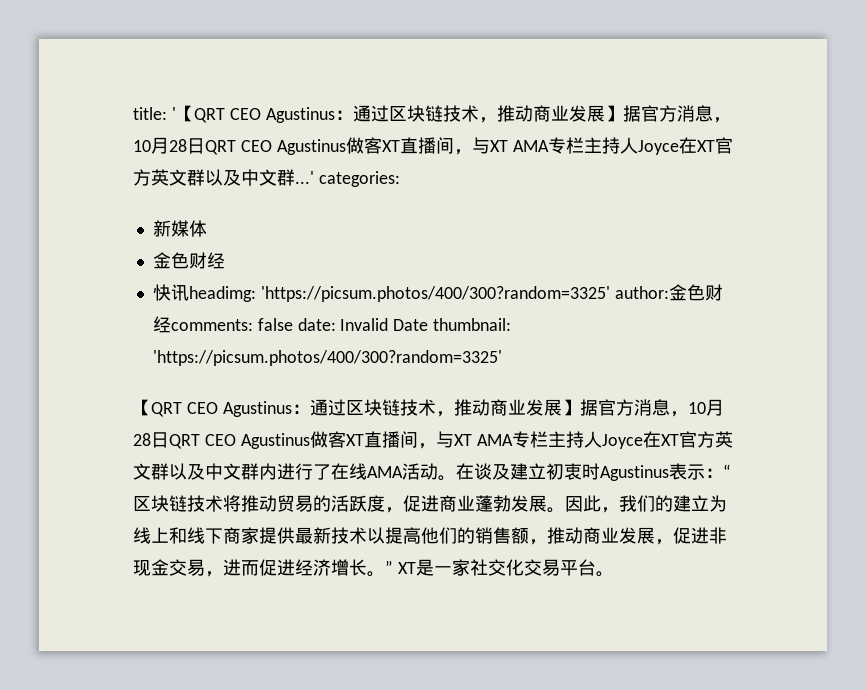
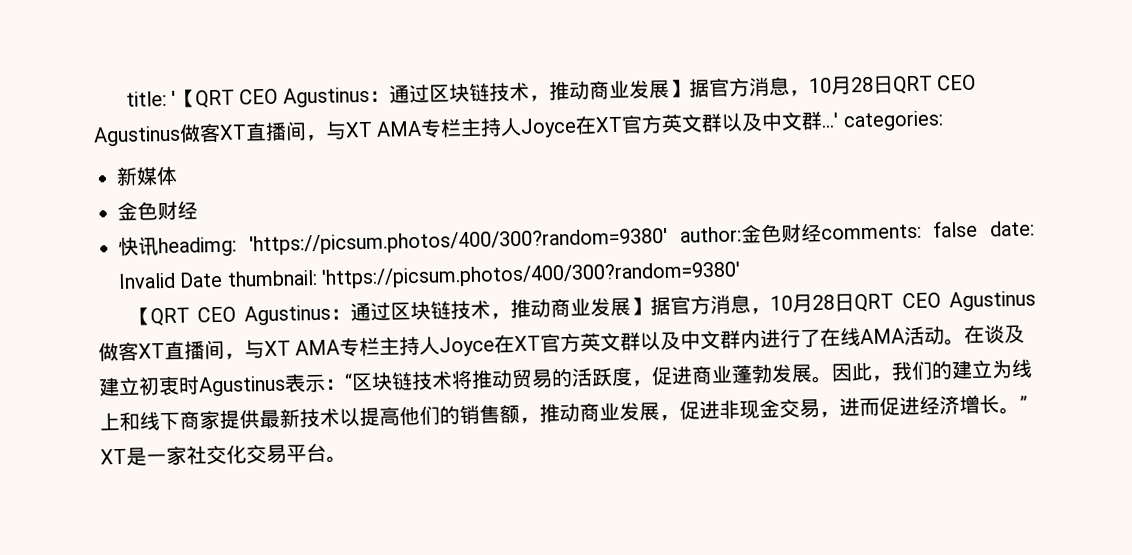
- 快讯headimg: 'https://picsum.photos/400/300?random=3325' author:金色财经comments: false date: Invalid Date thumbnail: 'https://picsum.photos/400/300?random=3325'
+ 快讯headimg: 'https://picsum.photos/400/300?random=9380' author:金色财经comments: false date: Invalid Date thumbnail: 'https://picsum.photos/400/300?random=9380'

